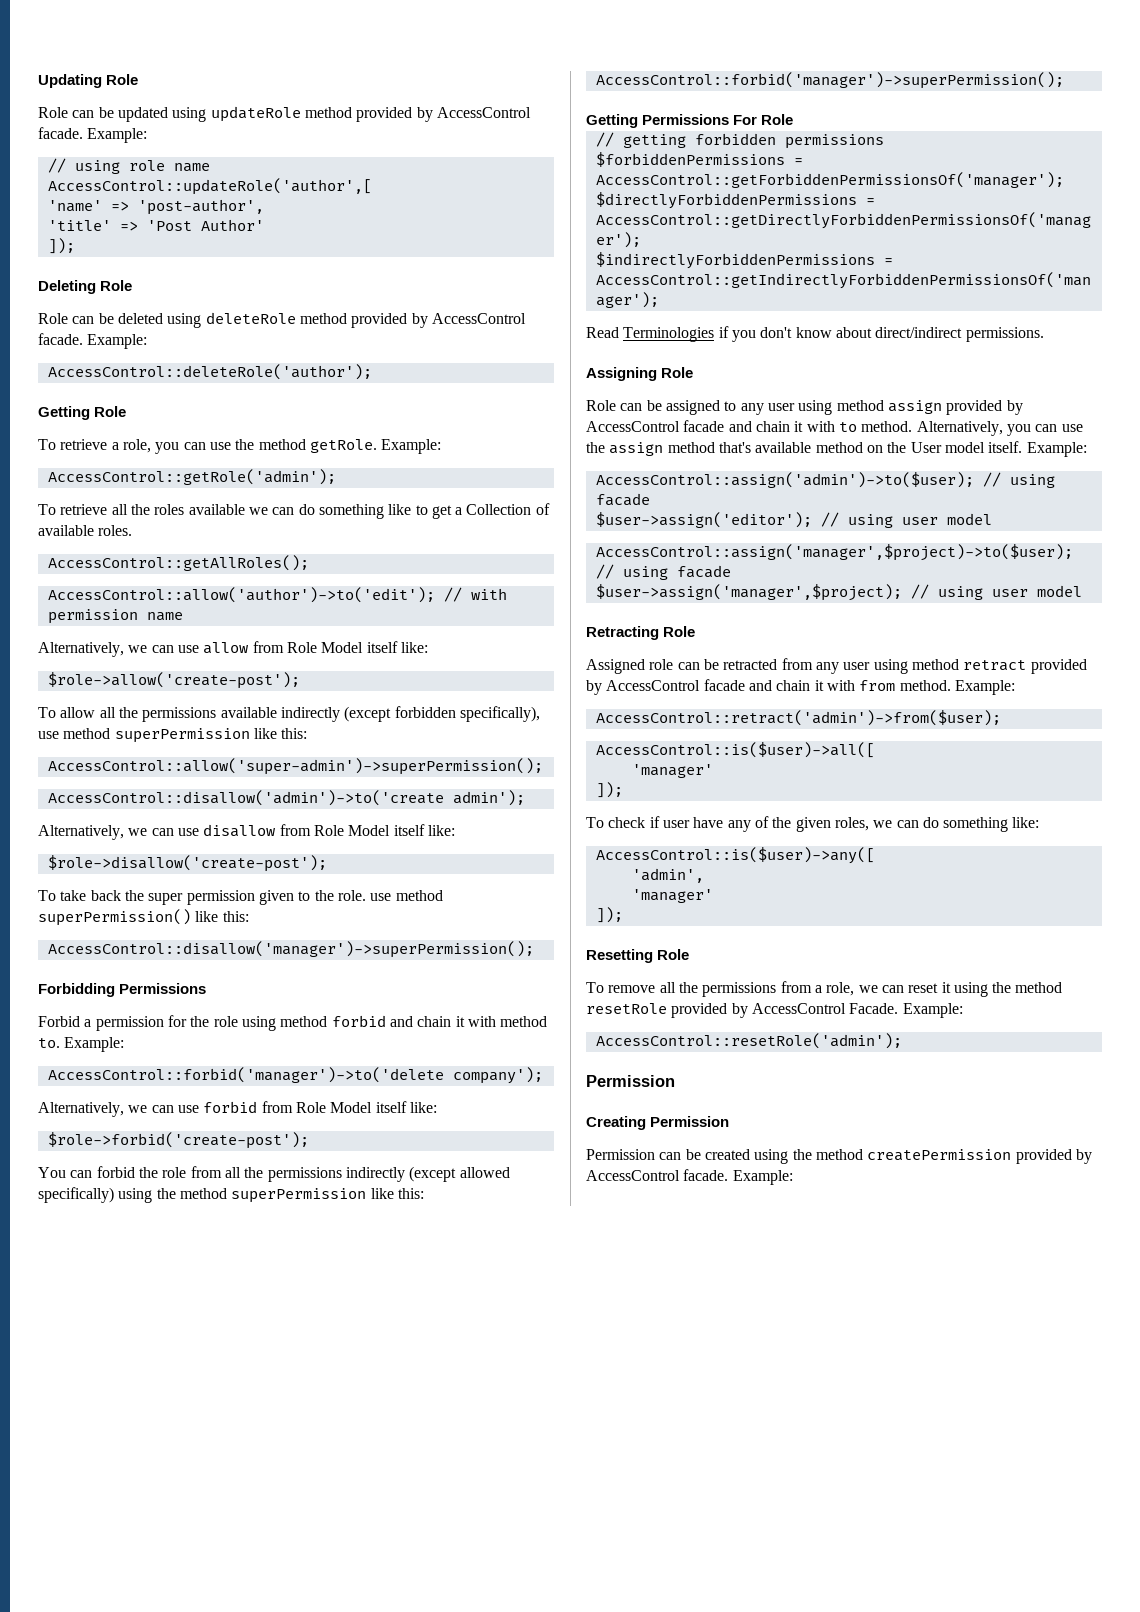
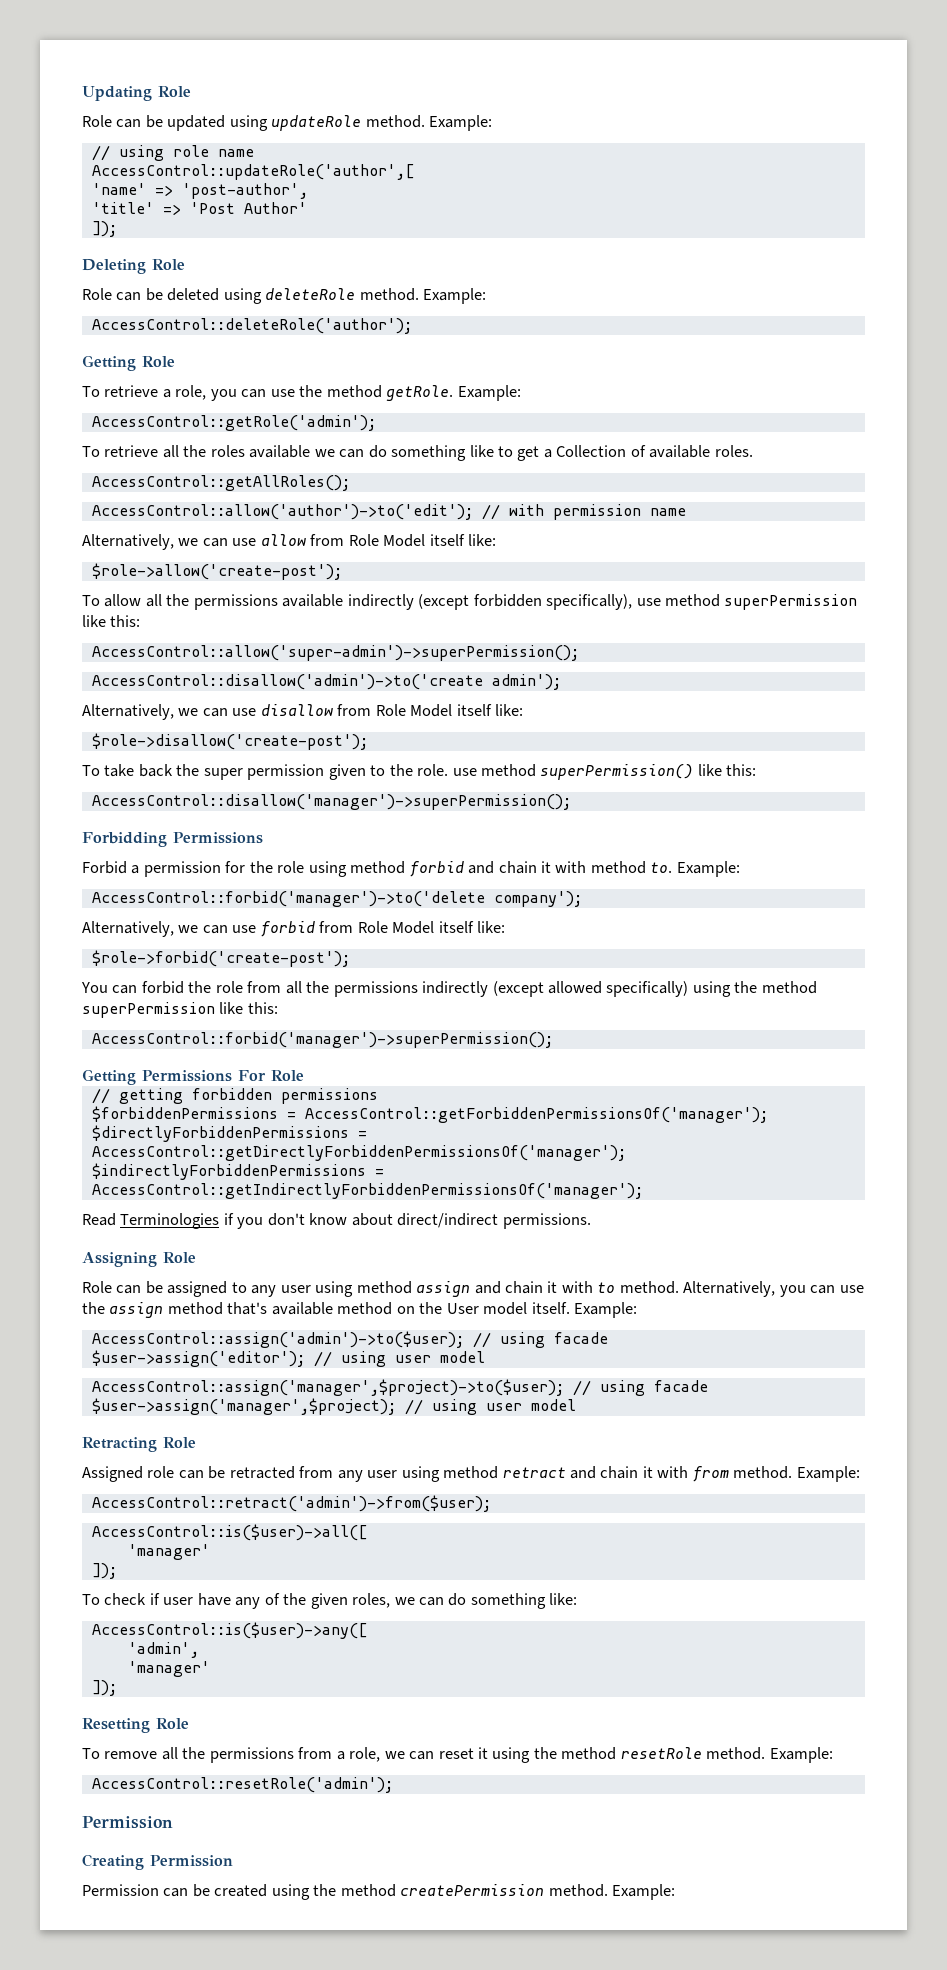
- Role can be updated using updateRole method provided by AccessControl facade.
+ Role can be updated using updateRole method.
- Role can be deleted using deleteRole method provided by AccessControl facade.
+ Role can be deleted using deleteRole method.
- Role can be assigned to any user using method assign provided by AccessControl facade and chain it with to method.
+ Role can be assigned to any user using method assign and chain it with to method.
- Assigned role can be retracted from any user using method retract provided by AccessControl facade and chain it with from method.
+ Assigned role can be retracted from any user using method retract and chain it with from method.
- To remove all the permissions from a role, we can reset it using the method resetRole provided by AccessControl Facade.
+ To remove all the permissions from a role, we can reset it using the method resetRole method.
- Permission can be created using the method createPermission provided by AccessControl facade.
+ Permission can be created using the method createPermission method.

